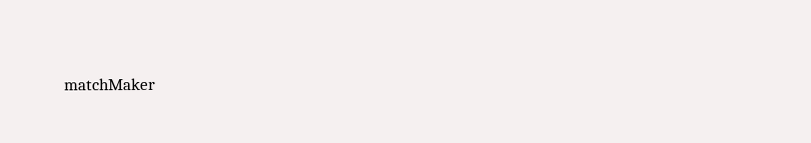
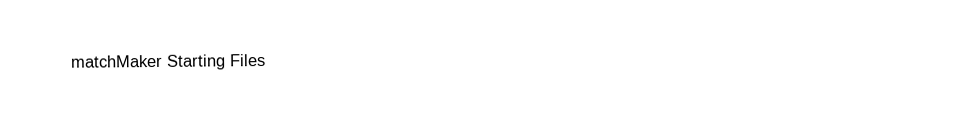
- matchMaker
+ matchMaker Starting Files

